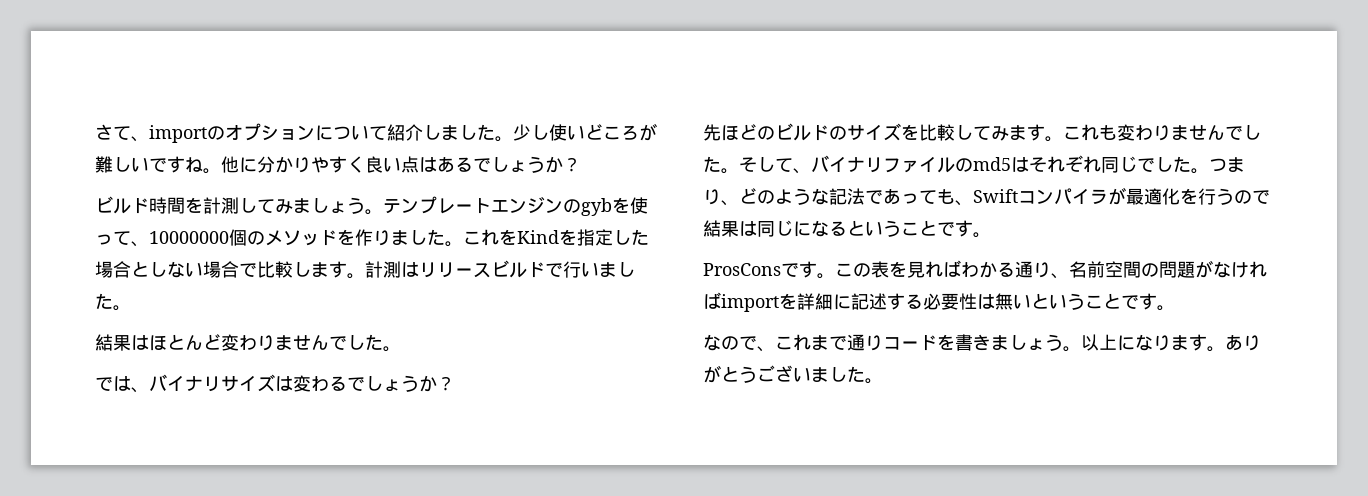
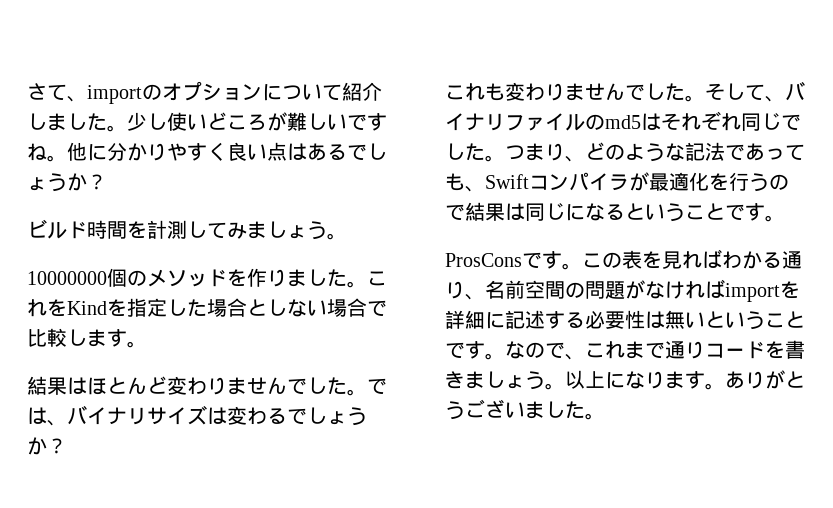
- ビルド時間を計測してみましょう。テンプレートエンジンのgybを使って、10000000個のメソッドを作りました。
+ ビルド時間を計測してみましょう。
+ 10000000個のメソッドを作りました。
- 計測はリリースビルドで行いました。
- 結果はほとんど変わりませんでした。
- では、バイナリサイズは変わるでしょうか？
+ 結果はほとんど変わりませんでした。では、バイナリサイズは変わるでしょうか？
- 先ほどのビルドのサイズを比較してみます。
- この表を見ればわかる通り、名前空間の問題がなければimportを詳細に記述する必要性は無いということです。
- なので、これまで通りコードを書きましょう。
+ この表を見ればわかる通り、名前空間の問題がなければimportを詳細に記述する必要性は無いということです。なので、これまで通りコードを書きましょう。

